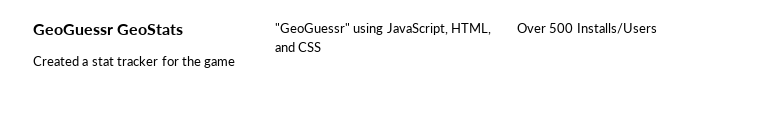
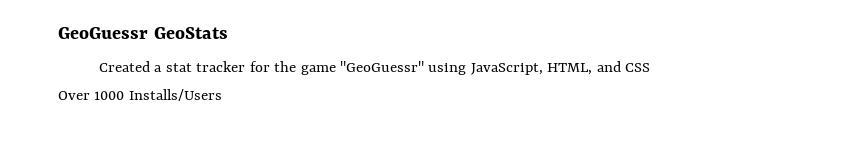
- Over 500 Installs/Users
+ Over 1000 Installs/Users

